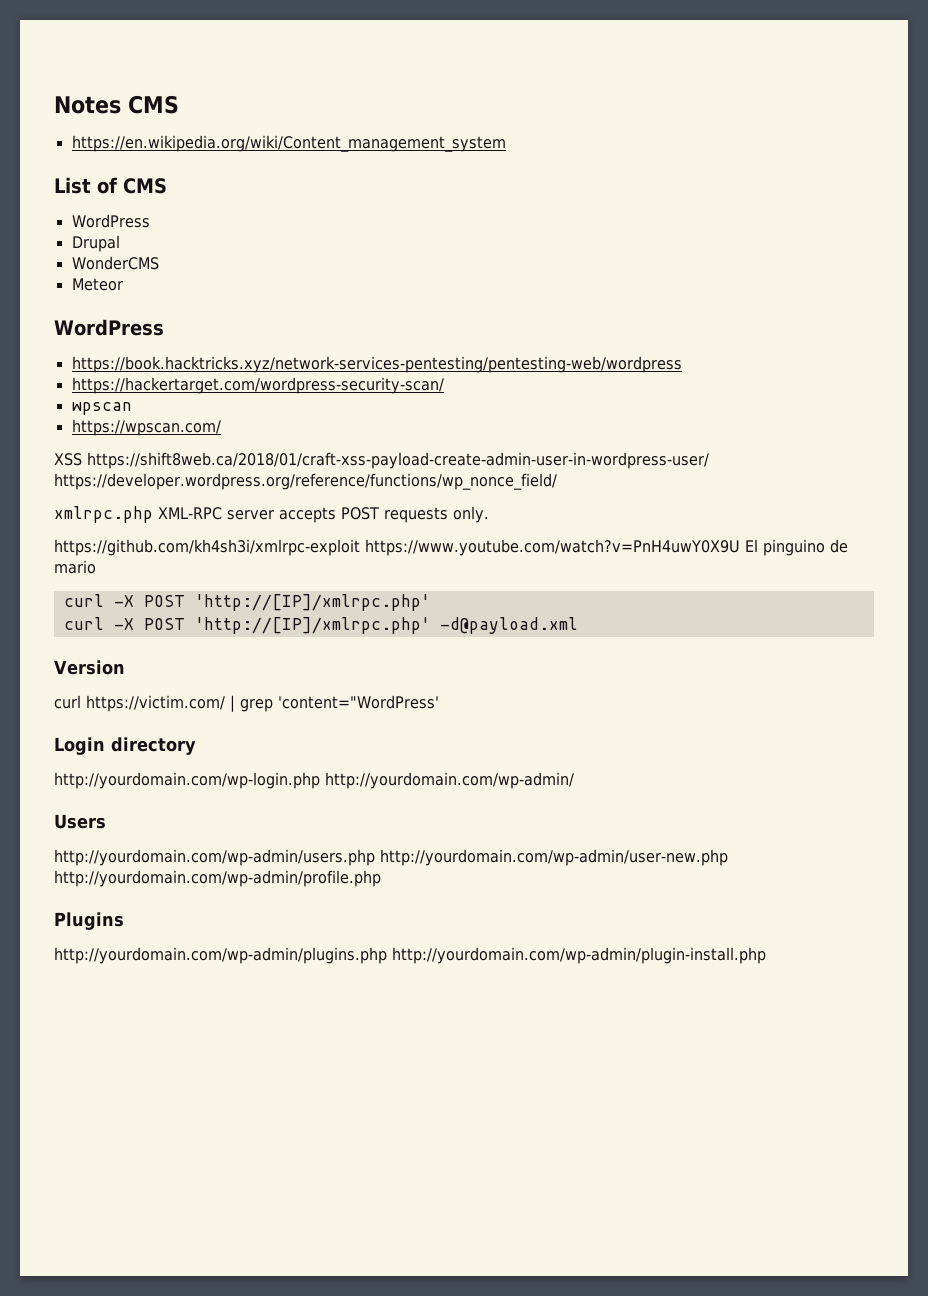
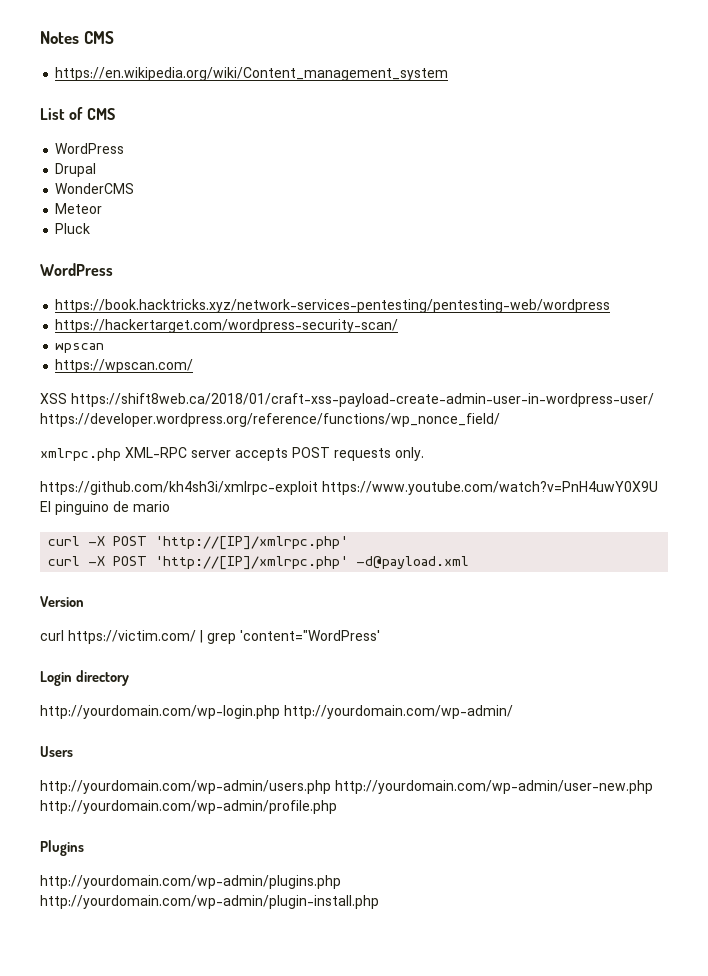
+ Pluck

